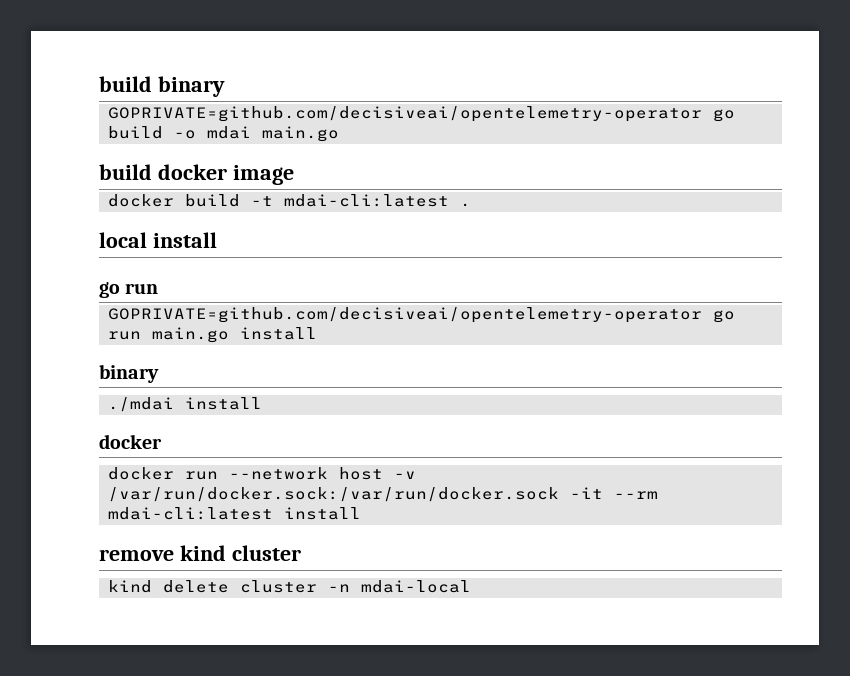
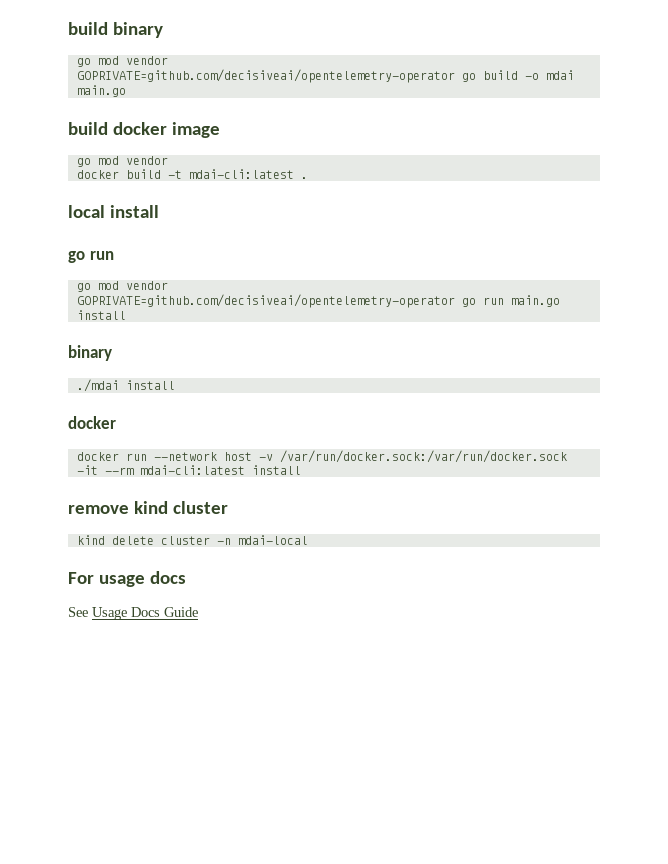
  build binary
+ go mod vendor
  build docker image
+ go mod vendor
  local install
  go run
+ go mod vendor
+ For usage docs
+ See Usage Docs Guide

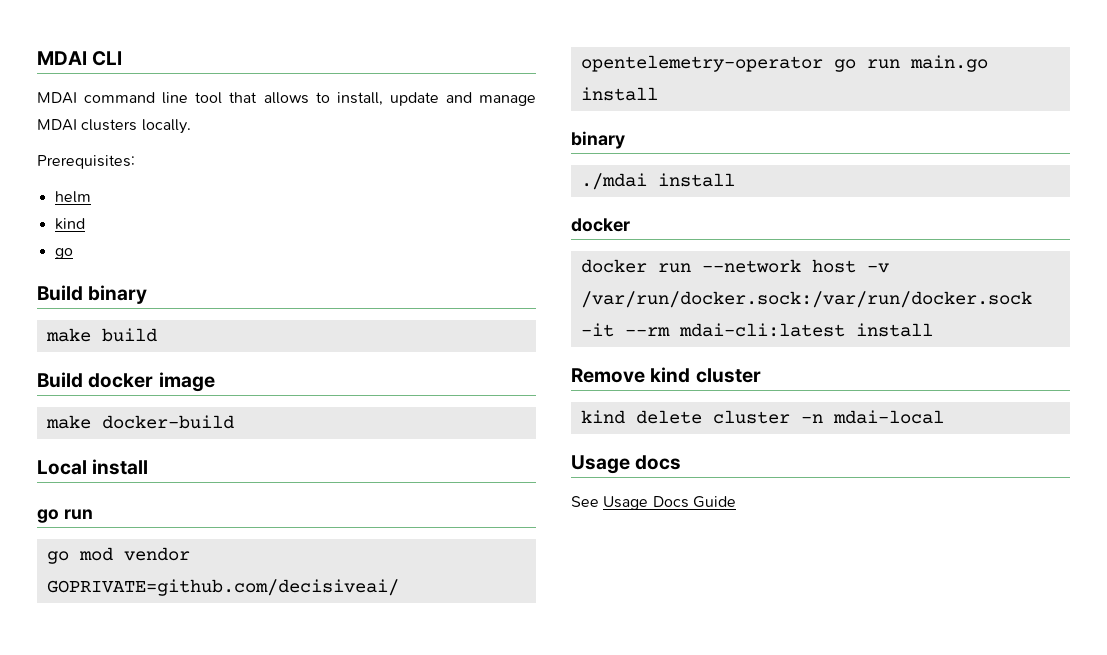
- build binary
- go mod vendor
- GOPRIVATE=github.com/decisiveai/opentelemetry-operator go build -o mdai main.go
- build docker image
- go mod vendor
- docker build -t mdai-cli:latest .
- local install
+ MDAI CLI
+ MDAI command line tool that allows to install, update and manage MDAI clusters locally.
+ Prerequisites:
+ helm
+ kind
+ go
+ Build binary
+ make build
+ Build docker image
+ make docker-build
+ Local install
- remove kind cluster
+ Remove kind cluster
- For usage docs
+ Usage docs

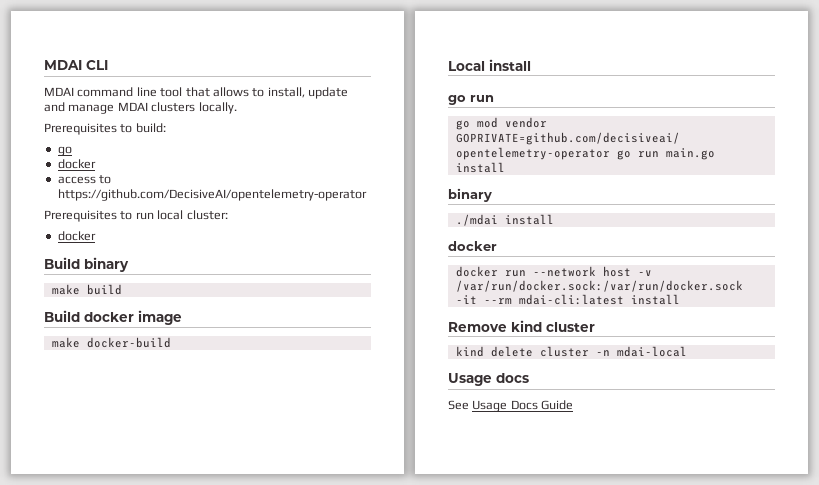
- Prerequisites:
- helm
- kind
+ Prerequisites to build:
  go
+ docker
+ access to https://github.com/DecisiveAI/opentelemetry-operator
+ Prerequisites to run local cluster:
+ docker

